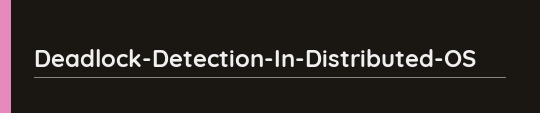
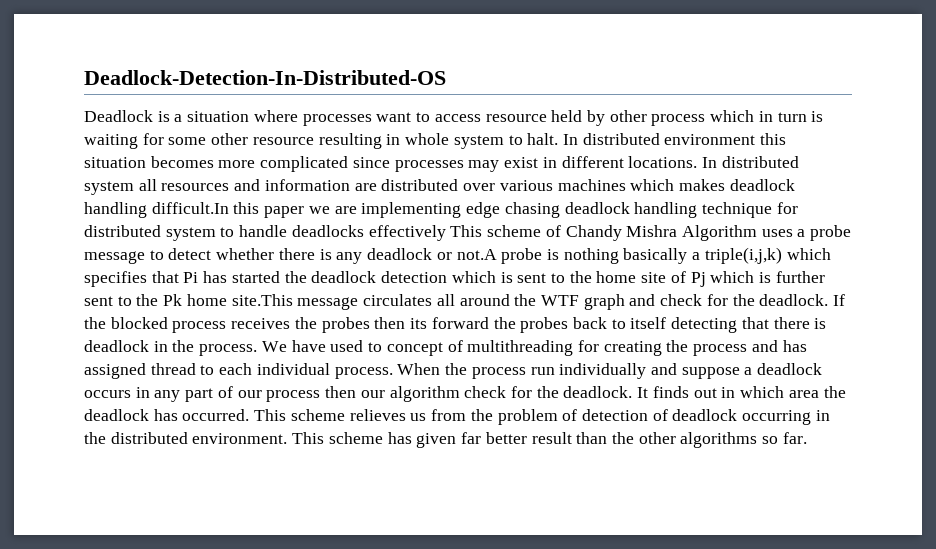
+ Deadlock is a situation where processes want to access resource held by other process which in turn is waiting for some other resource resulting in whole system to halt. In distributed environment this situation becomes more complicated since processes may exist in different locations. In distributed system all resources and information are distributed over various machines which makes deadlock handling difficult.In this paper we are implementing edge chasing deadlock handling technique for distributed system to handle deadlocks effectively This scheme of Chandy Mishra Algorithm uses a probe message to detect whether there is any deadlock or not.A probe is nothing basically a triple(i,j,k) which specifies that Pi has started the deadlock detection which is sent to the home site of Pj which is further sent to the Pk home site.This message circulates all around the WTF graph and check for the deadlock. If the blocked process receives the probes then its forward the probes back to itself detecting that there is deadlock in the process. We have used to concept of multithreading for creating the process and has assigned thread to each individual process. When the process run individually and suppose a deadlock occurs in any part of our process then our algorithm check for the deadlock. It finds out in which area the deadlock has occurred. This scheme relieves us from the problem of detection of deadlock occurring in the distributed environment. This scheme has given far better result than the other algorithms so far.

